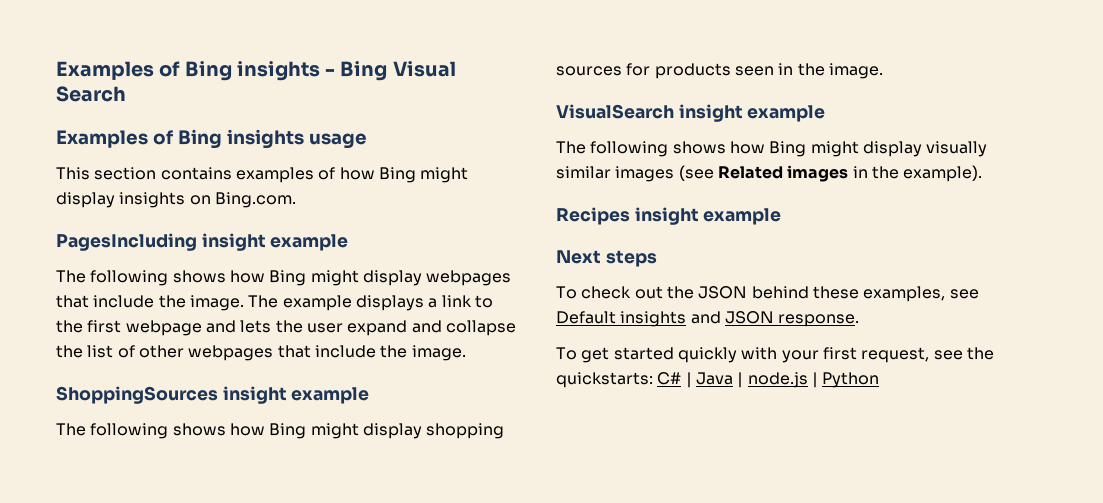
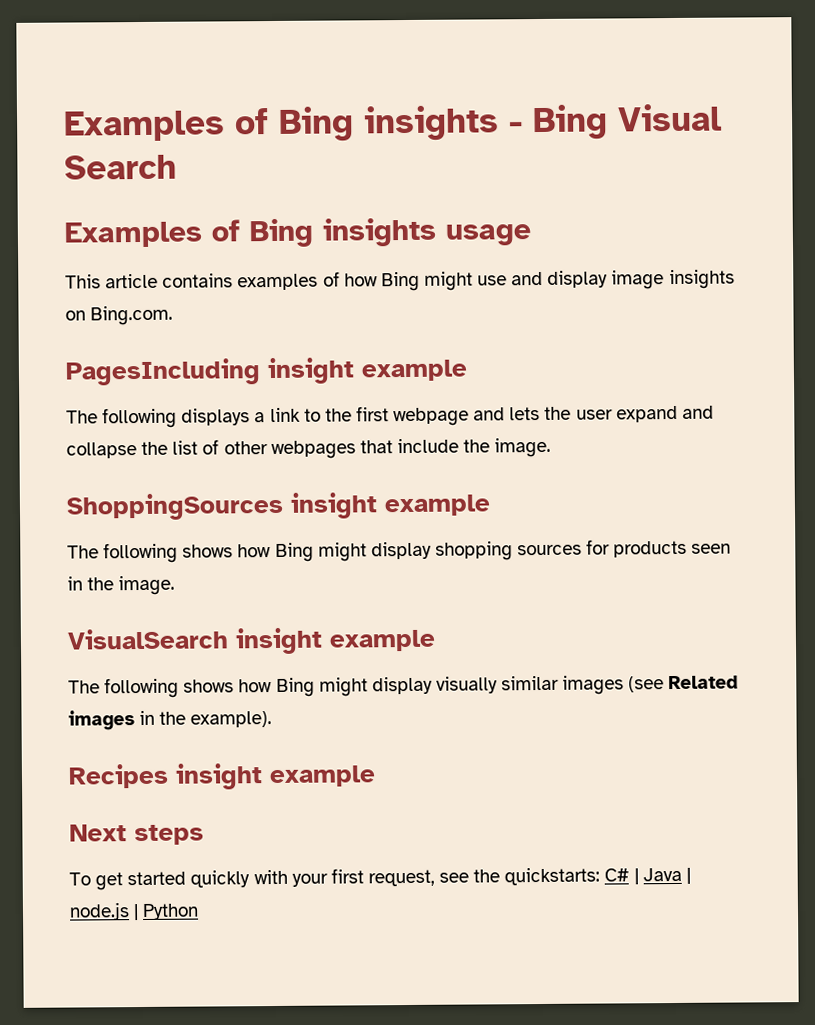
- This section contains examples of how Bing might display insights on Bing.com.
+ This article contains examples of how Bing might use and display image insights on Bing.com.
- The following shows how Bing might display webpages that include the image. The example displays a link to the first webpage and lets the user expand and collapse the list of other webpages that include the image.
+ The following displays a link to the first webpage and lets the user expand and collapse the list of other webpages that include the image.
- To check out the JSON behind these examples, see Default insights and JSON response.

